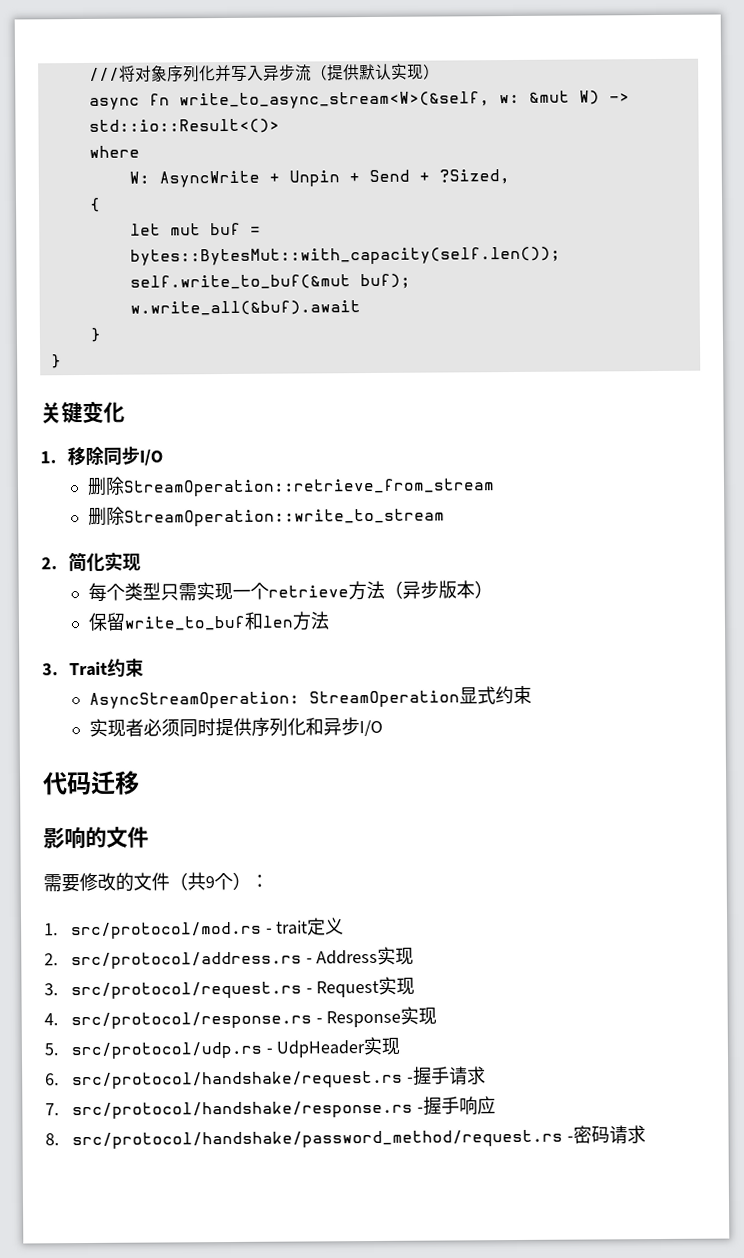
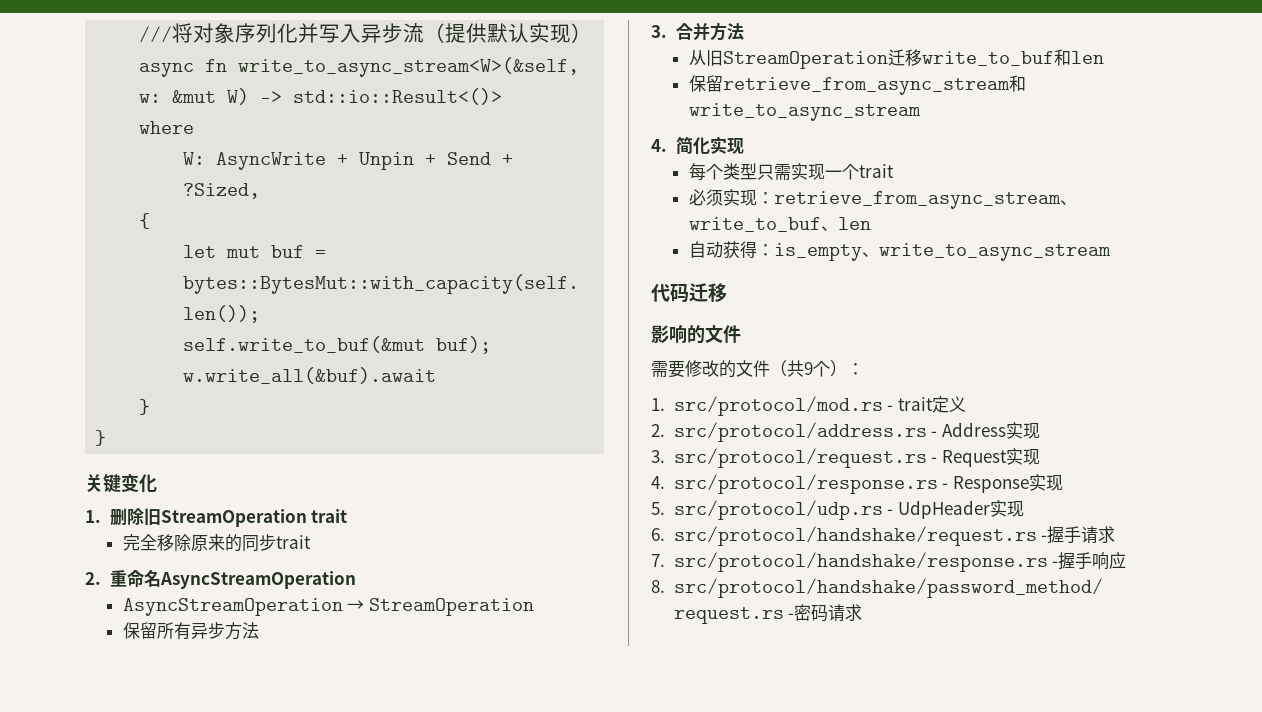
- 1.移除同步I/O
- 删除StreamOperation::retrieve_from_stream
- 删除StreamOperation::write_to_stream
- 2.简化实现
+ 1.删除旧StreamOperation trait
+ 完全移除原来的同步trait
+ 2.重命名AsyncStreamOperation
+ AsyncStreamOperation → StreamOperation
+ 保留所有异步方法
+ 3.合并方法
+ 从旧StreamOperation迁移write_to_buf和len
+ 保留retrieve_from_async_stream和write_to_async_stream
+ 4.简化实现
- 每个类型只需实现一个retrieve方法（异步版本）
- 保留write_to_buf和len方法
- 3. Trait约束
- AsyncStreamOperation: StreamOperation显式约束
- 实现者必须同时提供序列化和异步I/O
+ 每个类型只需实现一个trait
+ 必须实现：retrieve_from_async_stream、write_to_buf、len
+ 自动获得：is_empty、write_to_async_stream

